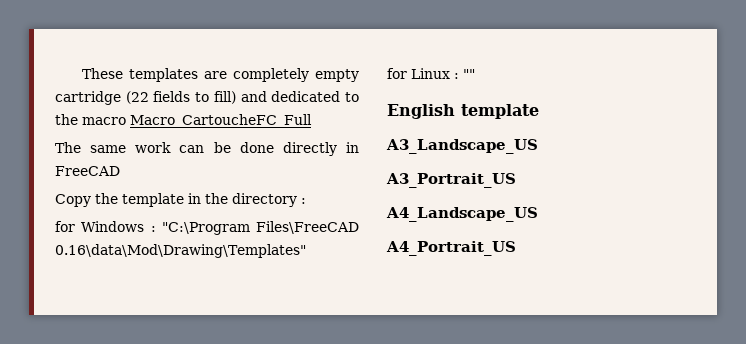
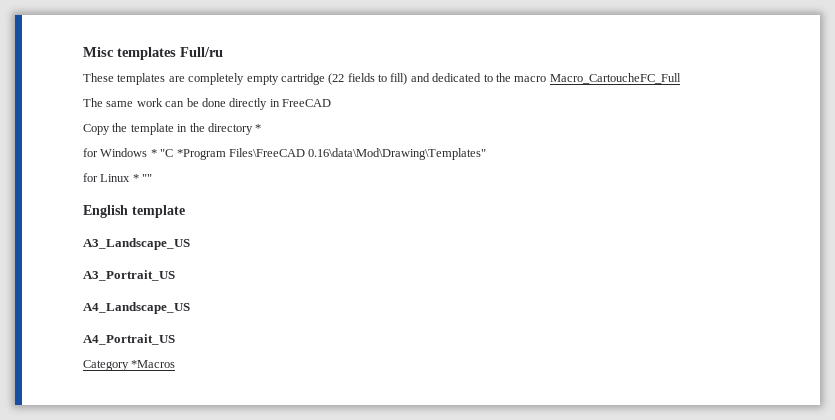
+ Misc templates Full/ru
- Copy the template in the directory :
+ Copy the template in the directory *
- for Windows : "C:\Program Files\FreeCAD 0.16\data\Mod\Drawing\Templates"
+ for Windows * "C *Program Files\FreeCAD 0.16\data\Mod\Drawing\Templates"
- for Linux : ""
+ for Linux * ""
+ Category *Macros

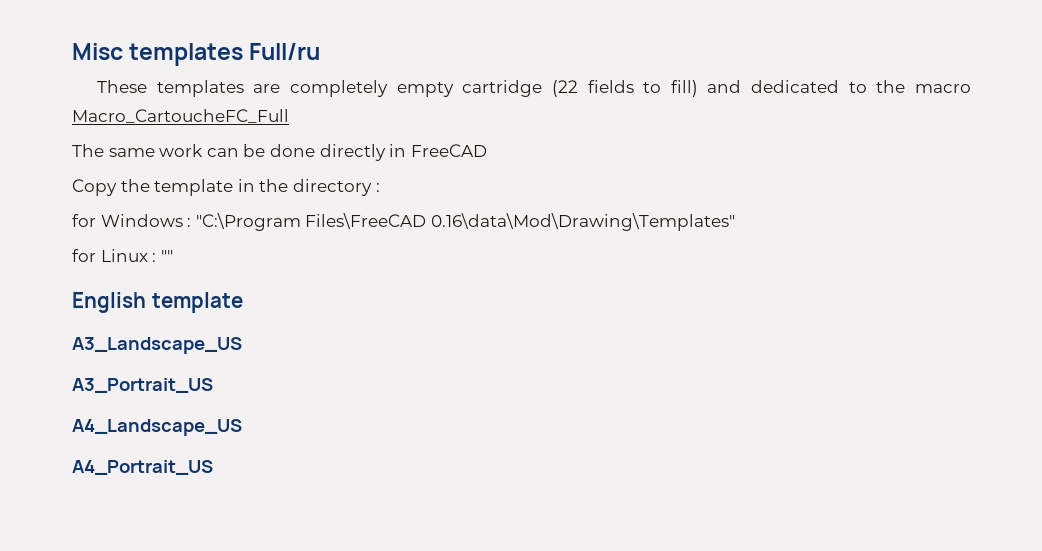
- Copy the template in the directory *
+ Copy the template in the directory :
- for Windows * "C *Program Files\FreeCAD 0.16\data\Mod\Drawing\Templates"
+ for Windows : "C:\Program Files\FreeCAD 0.16\data\Mod\Drawing\Templates"
- for Linux * ""
+ for Linux : ""
- Category *Macros

